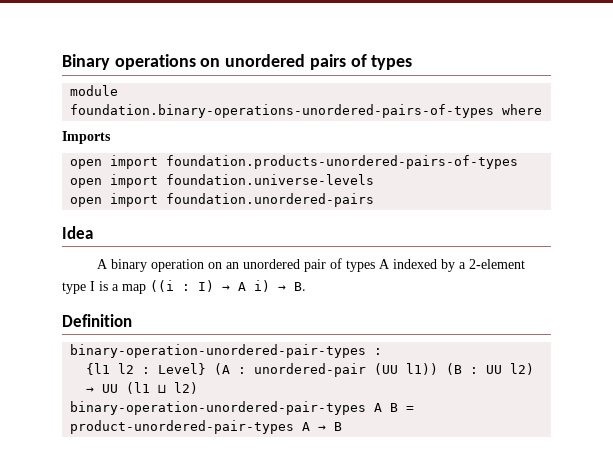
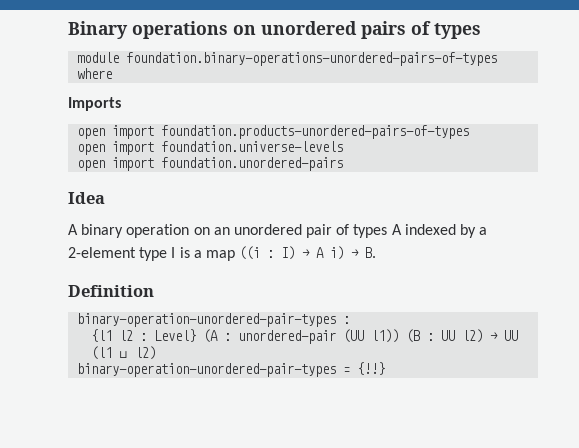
- binary-operation-unordered-pair-types A B = product-unordered-pair-types A → B
+ binary-operation-unordered-pair-types = {!!}

